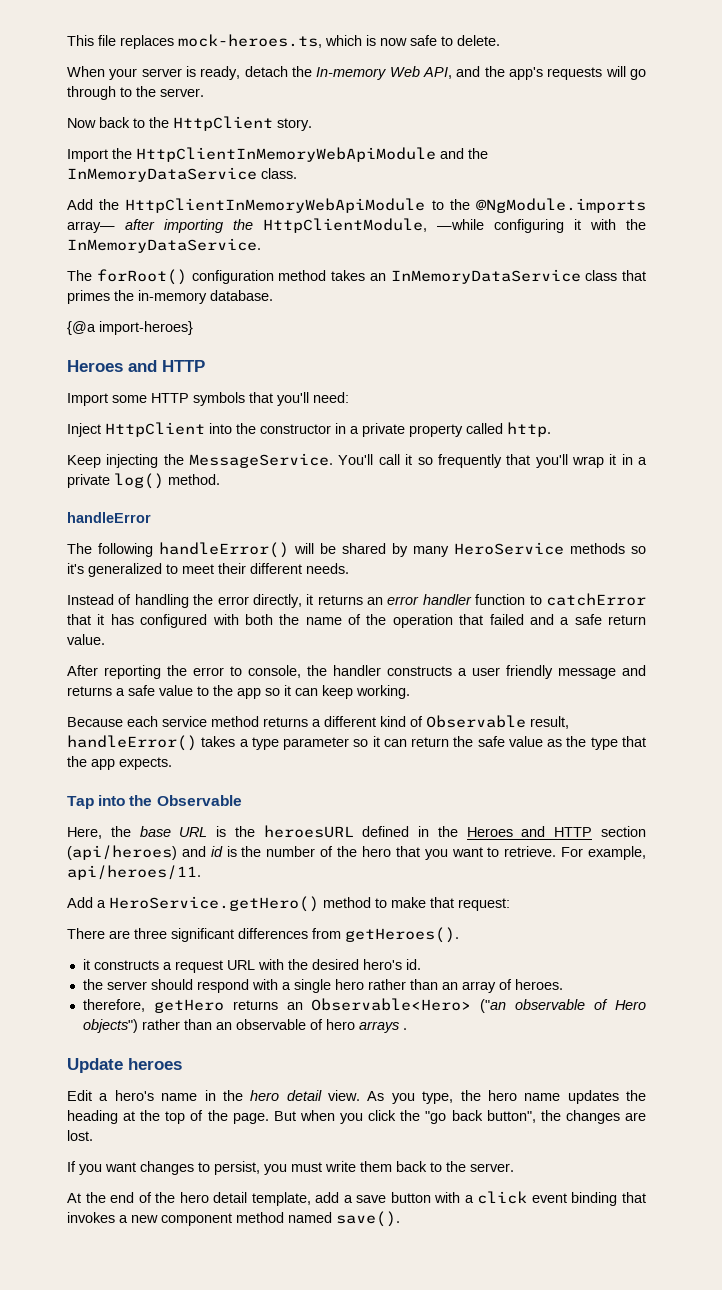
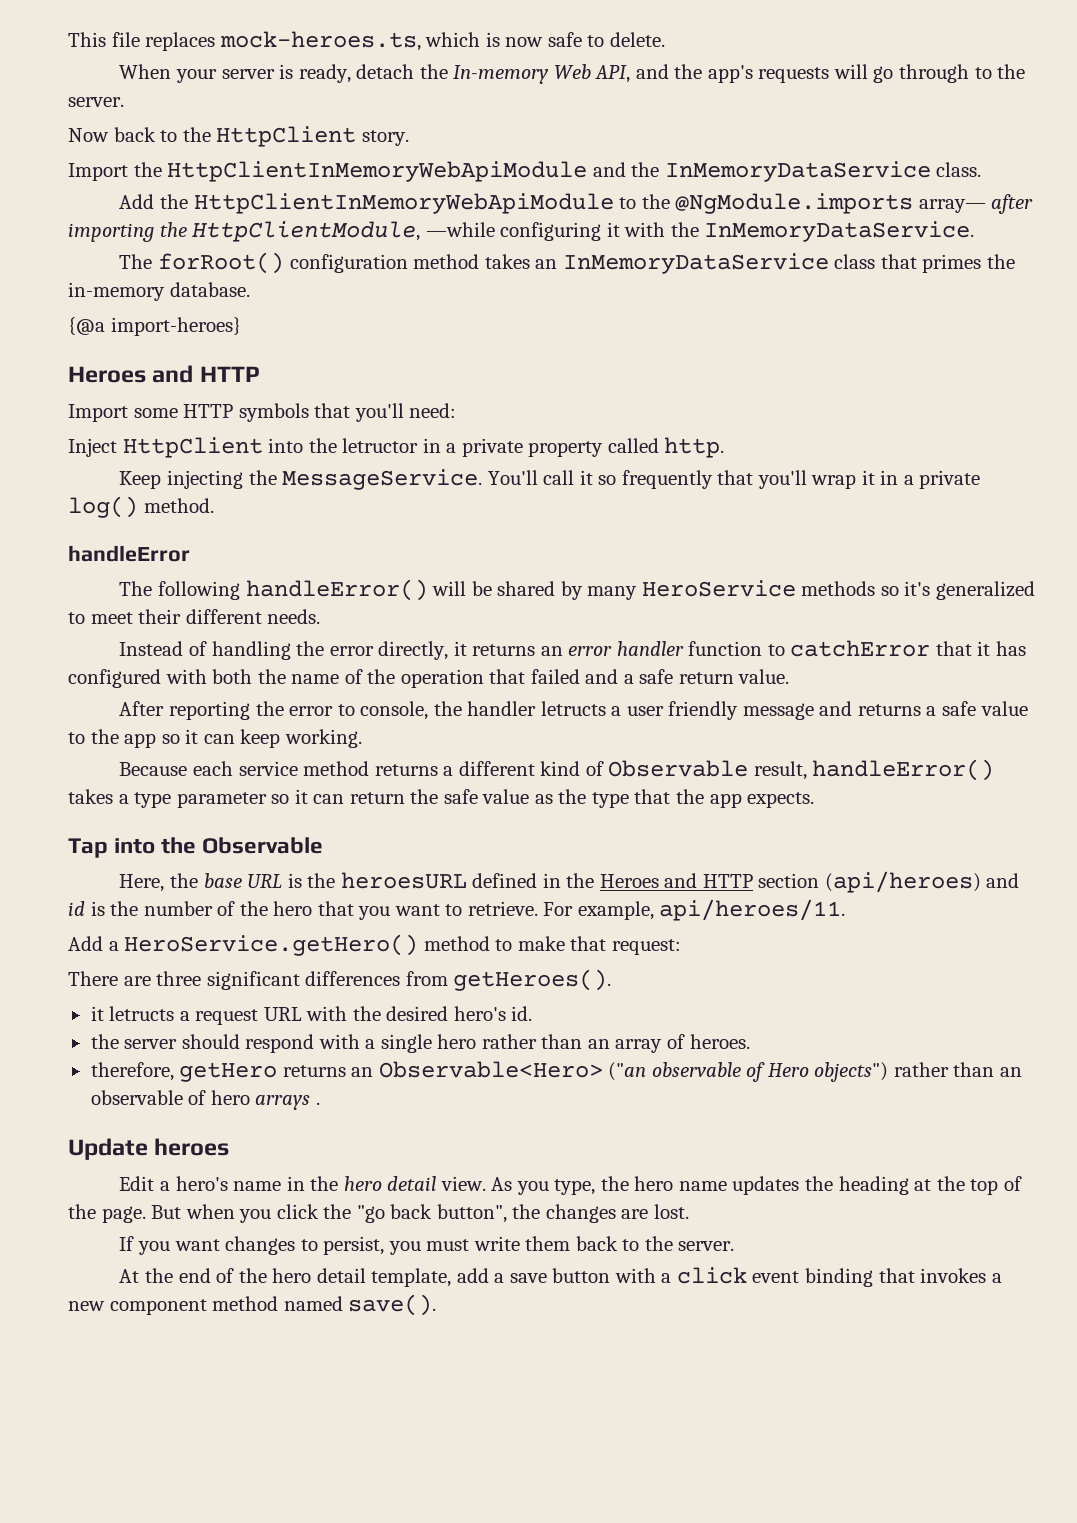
- Inject HttpClient into the constructor in a private property called http.
+ Inject HttpClient into the letructor in a private property called http.
- After reporting the error to console, the handler constructs a user friendly message and returns a safe value to the app so it can keep working.
+ After reporting the error to console, the handler letructs a user friendly message and returns a safe value to the app so it can keep working.
- it constructs a request URL with the desired hero's id.
+ it letructs a request URL with the desired hero's id.

